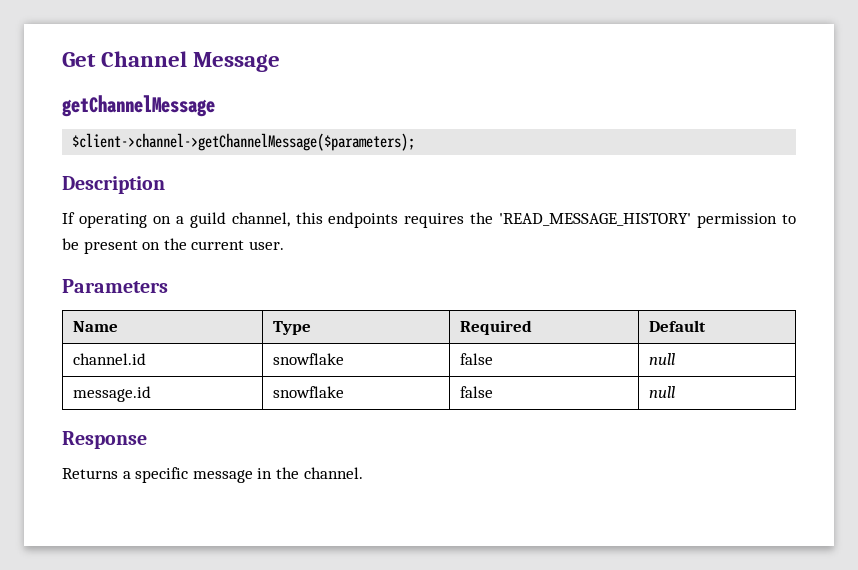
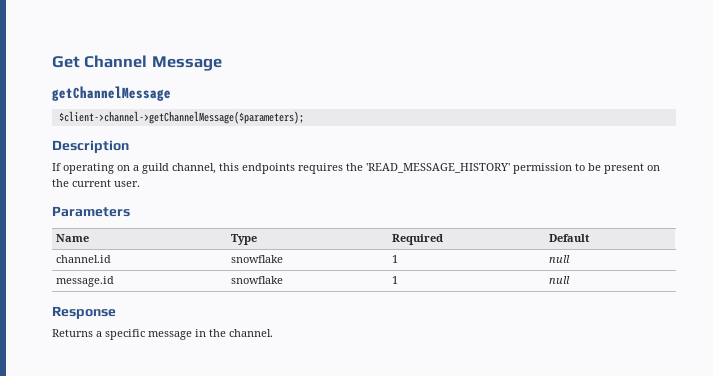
- channel.id | snowflake | false | null
+ channel.id | snowflake | 1 | null
- message.id | snowflake | false | null
+ message.id | snowflake | 1 | null

